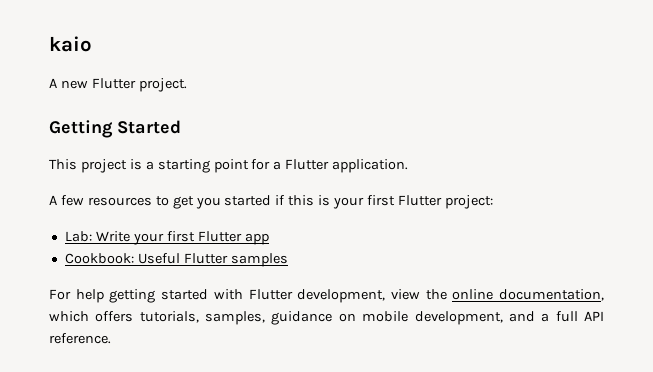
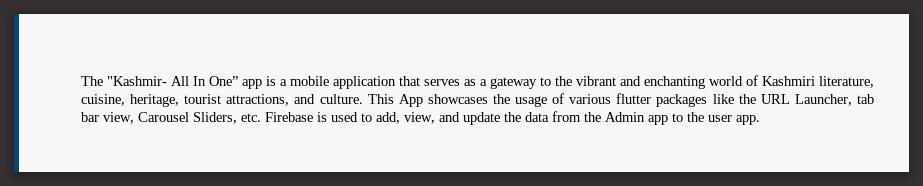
- kaio
- A new Flutter project.
- Getting Started
- This project is a starting point for a Flutter application.
- A few resources to get you started if this is your first Flutter project:
- Lab: Write your first Flutter app
- Cookbook: Useful Flutter samples
- For help getting started with Flutter development, view the online documentation, which offers tutorials, samples, guidance on mobile development, and a full API reference.
+ The "Kashmir- All In One” app is a mobile application that serves as a gateway to the vibrant and enchanting world of Kashmiri literature, cuisine, heritage, tourist attractions, and culture. This App showcases the usage of various flutter packages like the URL Launcher, tab bar view, Carousel Sliders, etc. Firebase is used to add, view, and update the data from the Admin app to the user app.

